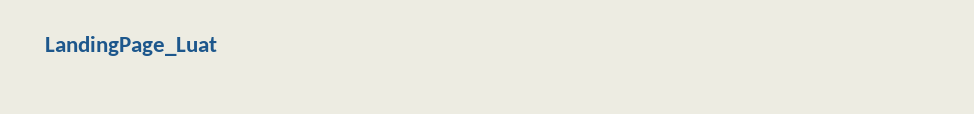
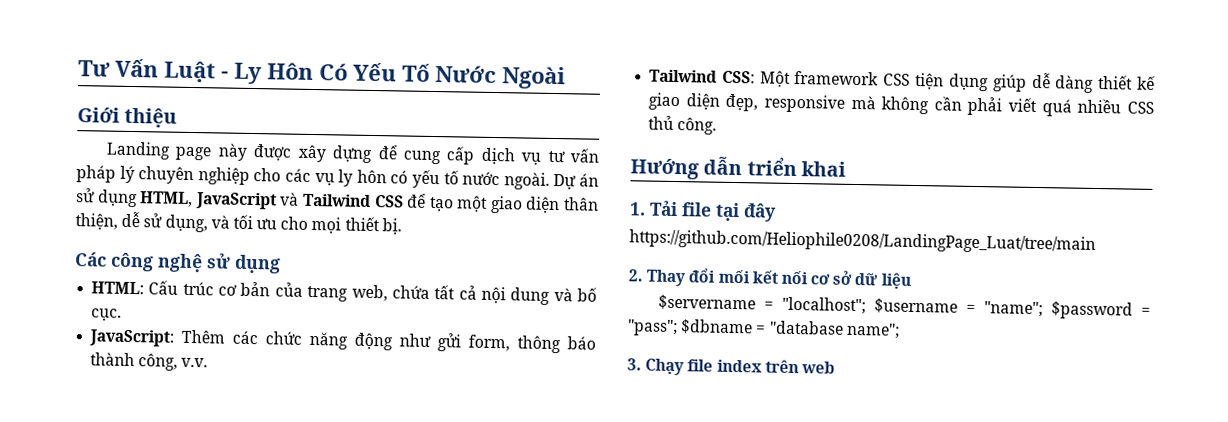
- LandingPage_Luat
+ Tư Vấn Luật - Ly Hôn Có Yếu Tố Nước Ngoài
+ Giới thiệu
+ Landing page này được xây dựng để cung cấp dịch vụ tư vấn pháp lý chuyên nghiệp cho các vụ ly hôn có yếu tố nước ngoài. Dự án sử dụng HTML, JavaScript và Tailwind CSS để tạo một giao diện thân thiện, dễ sử dụng, và tối ưu cho mọi thiết bị.
+ Các công nghệ sử dụng
+ HTML: Cấu trúc cơ bản của trang web, chứa tất cả nội dung và bố cục.
+ JavaScript: Thêm các chức năng động như gửi form, thông báo thành công, v.v.
+ Tailwind CSS: Một framework CSS tiện dụng giúp dễ dàng thiết kế giao diện đẹp, responsive mà không cần phải viết quá nhiều CSS thủ công.
+ Hướng dẫn triển khai
+ 1. Tải file tại đây
+ https://github.com/Heliophile0208/LandingPage_Luat/tree/main
+ 2. Thay đổi mối kết nối cơ sở dữ liệu
+ $servername = "localhost"; $username = "name"; $password = "pass"; $dbname = "database name";
+ 3. Chạy file index trên web

